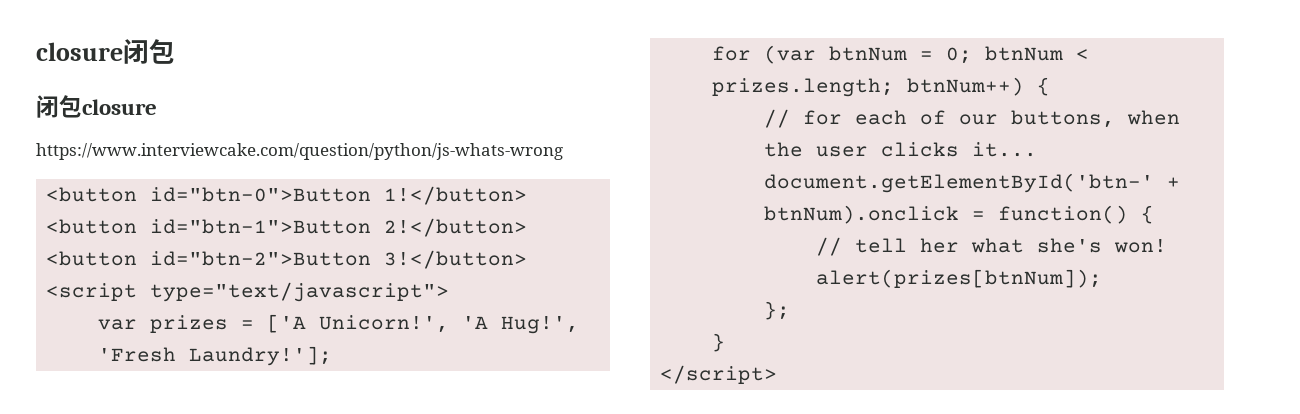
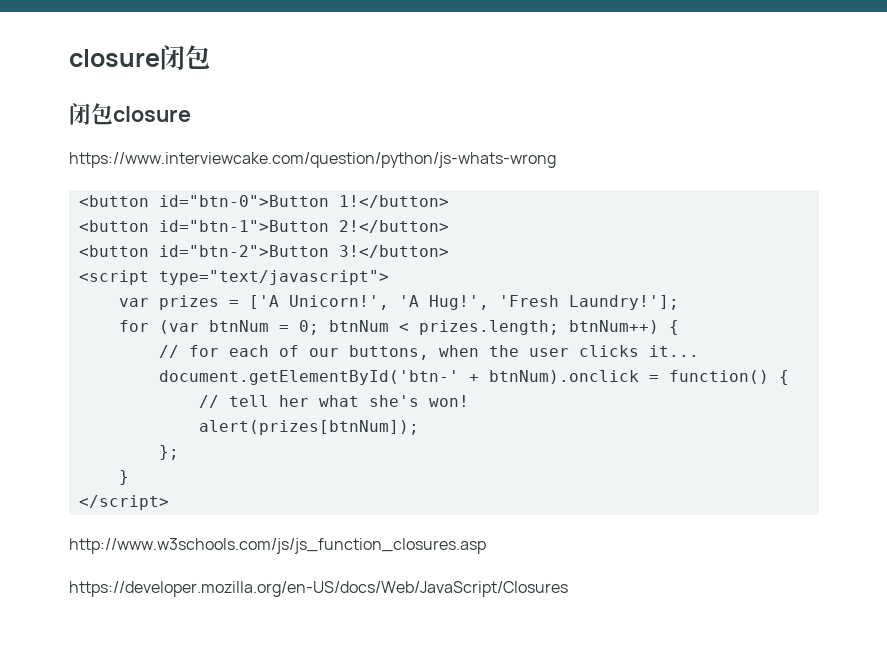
+ http://www.w3schools.com/js/js_function_closures.asp
+ https://developer.mozilla.org/en-US/docs/Web/JavaScript/Closures

